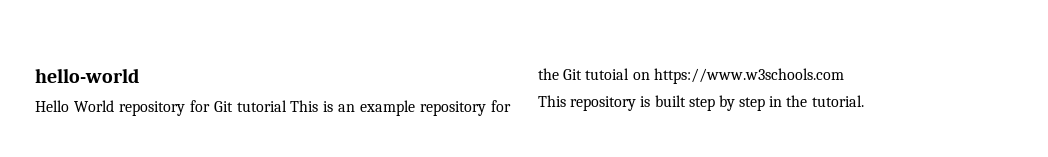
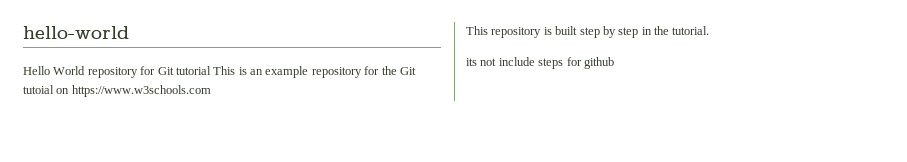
+ its not include steps for github

